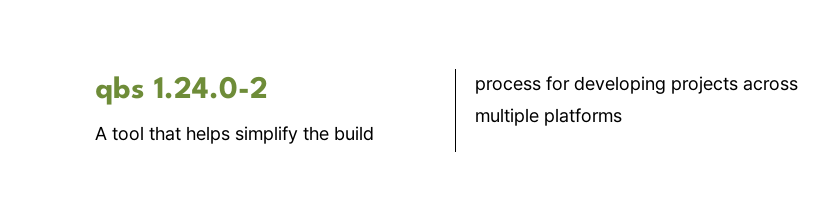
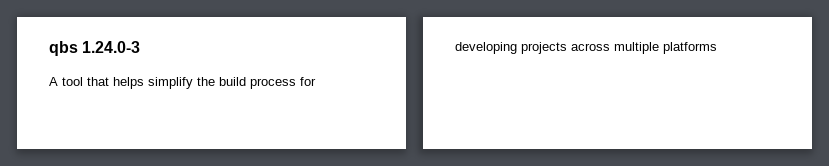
- qbs 1.24.0-2
+ qbs 1.24.0-3

